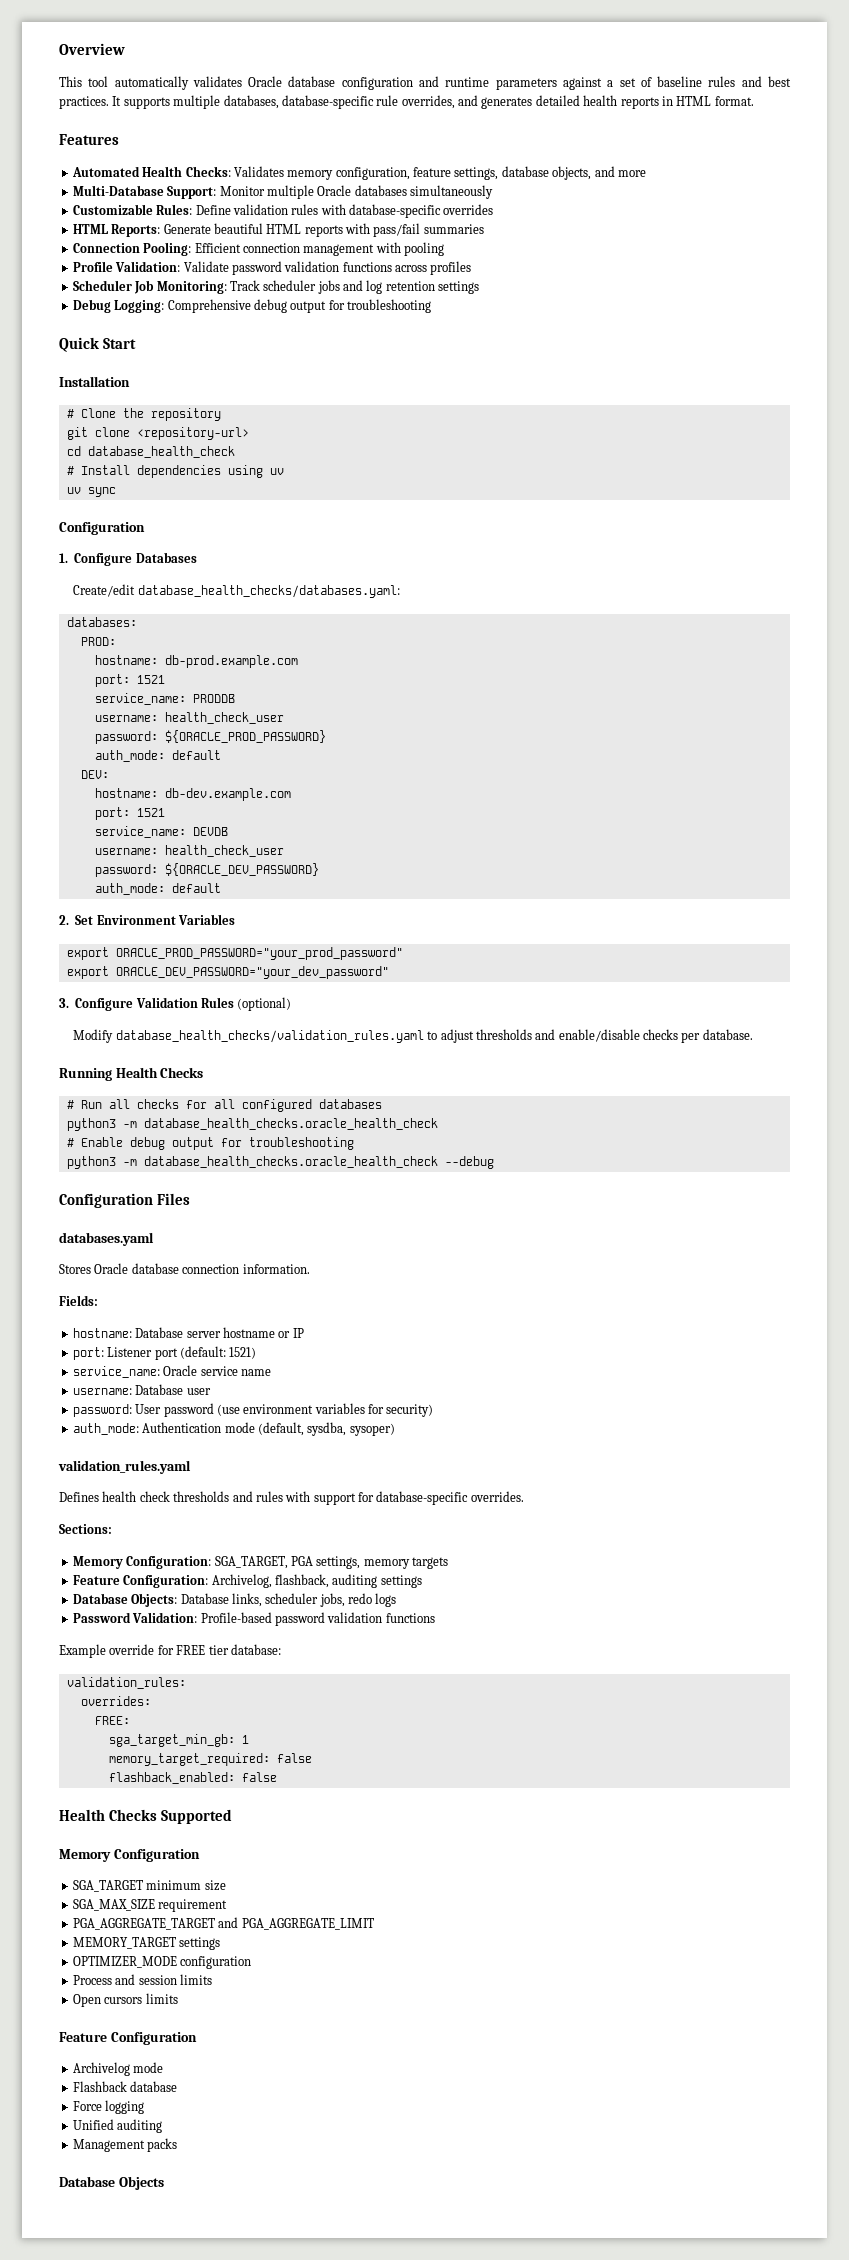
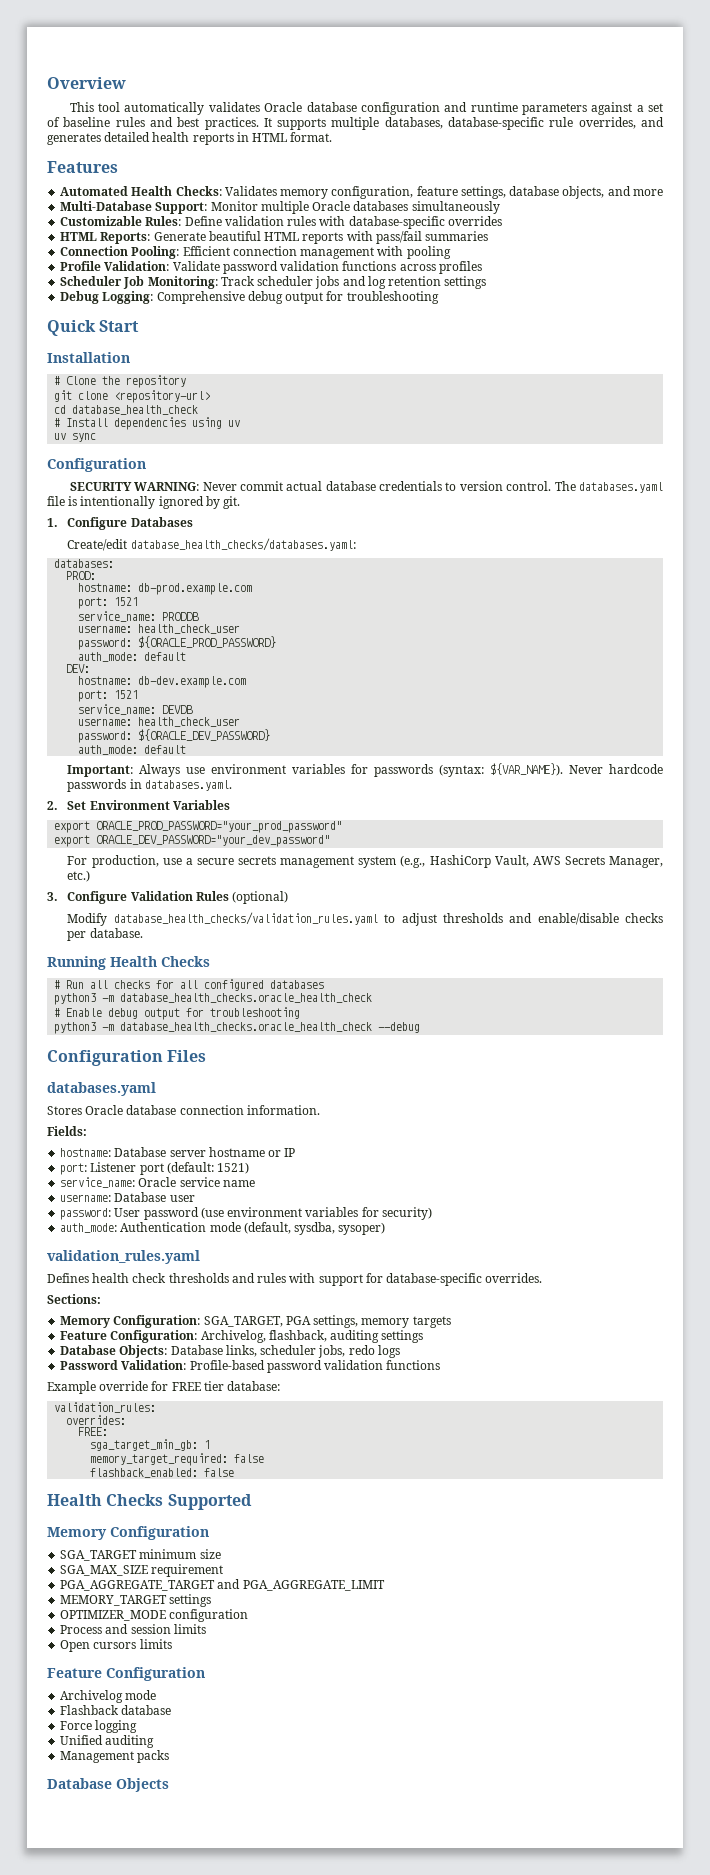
+ SECURITY WARNING: Never commit actual database credentials to version control. The databases.yaml file is intentionally ignored by git.
+ Important: Always use environment variables for passwords (syntax: ${VAR_NAME}). Never hardcode passwords in databases.yaml.
+ For production, use a secure secrets management system (e.g., HashiCorp Vault, AWS Secrets Manager, etc.)

